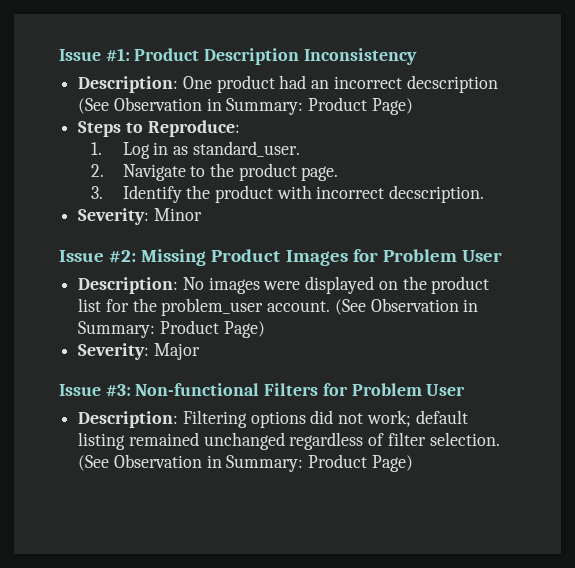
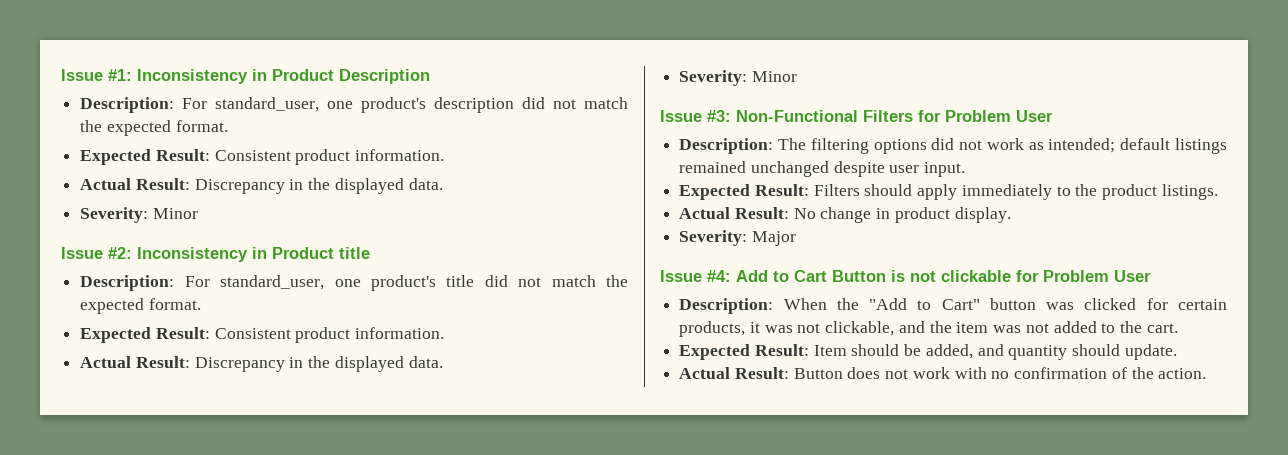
- Issue #1: Product Description Inconsistency
- Description: One product had an incorrect decscription (See Observation in Summary: Product Page)
- Steps to Reproduce:
- 1. Log in as standard_user.
- 2. Navigate to the product page.
- 3. Identify the product with incorrect decscription.
+ Issue #1: Inconsistency in Product Description
+ Description: For standard_user, one product's description did not match the expected format.
+ Expected Result: Consistent product information.
+ Actual Result: Discrepancy in the displayed data.
  Severity: Minor
- Issue #2: Missing Product Images for Problem User
- Description: No images were displayed on the product list for the problem_user account. (See Observation in Summary: Product Page)
- Severity: Major
+ Issue #2: Inconsistency in Product title
+ Description: For standard_user, one product's title did not match the expected format.
+ Expected Result: Consistent product information.
+ Actual Result: Discrepancy in the displayed data.
+ Severity: Minor
- Issue #3: Non-functional Filters for Problem User
+ Issue #3: Non-Functional Filters for Problem User
- Description: Filtering options did not work; default listing remained unchanged regardless of filter selection. (See Observation in Summary: Product Page)
+ Description: The filtering options did not work as intended; default listings remained unchanged despite user input.
+ Expected Result: Filters should apply immediately to the product listings.
+ Actual Result: No change in product display.
+ Severity: Major
+ Issue #4: Add to Cart Button is not clickable for Problem User
+ Description: When the "Add to Cart" button was clicked for certain products, it was not clickable, and the item was not added to the cart.
+ Expected Result: Item should be added, and quantity should update.
+ Actual Result: Button does not work with no confirmation of the action.

